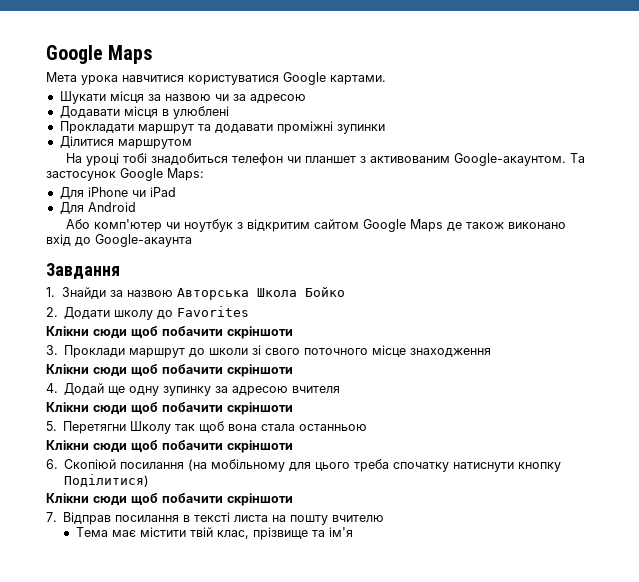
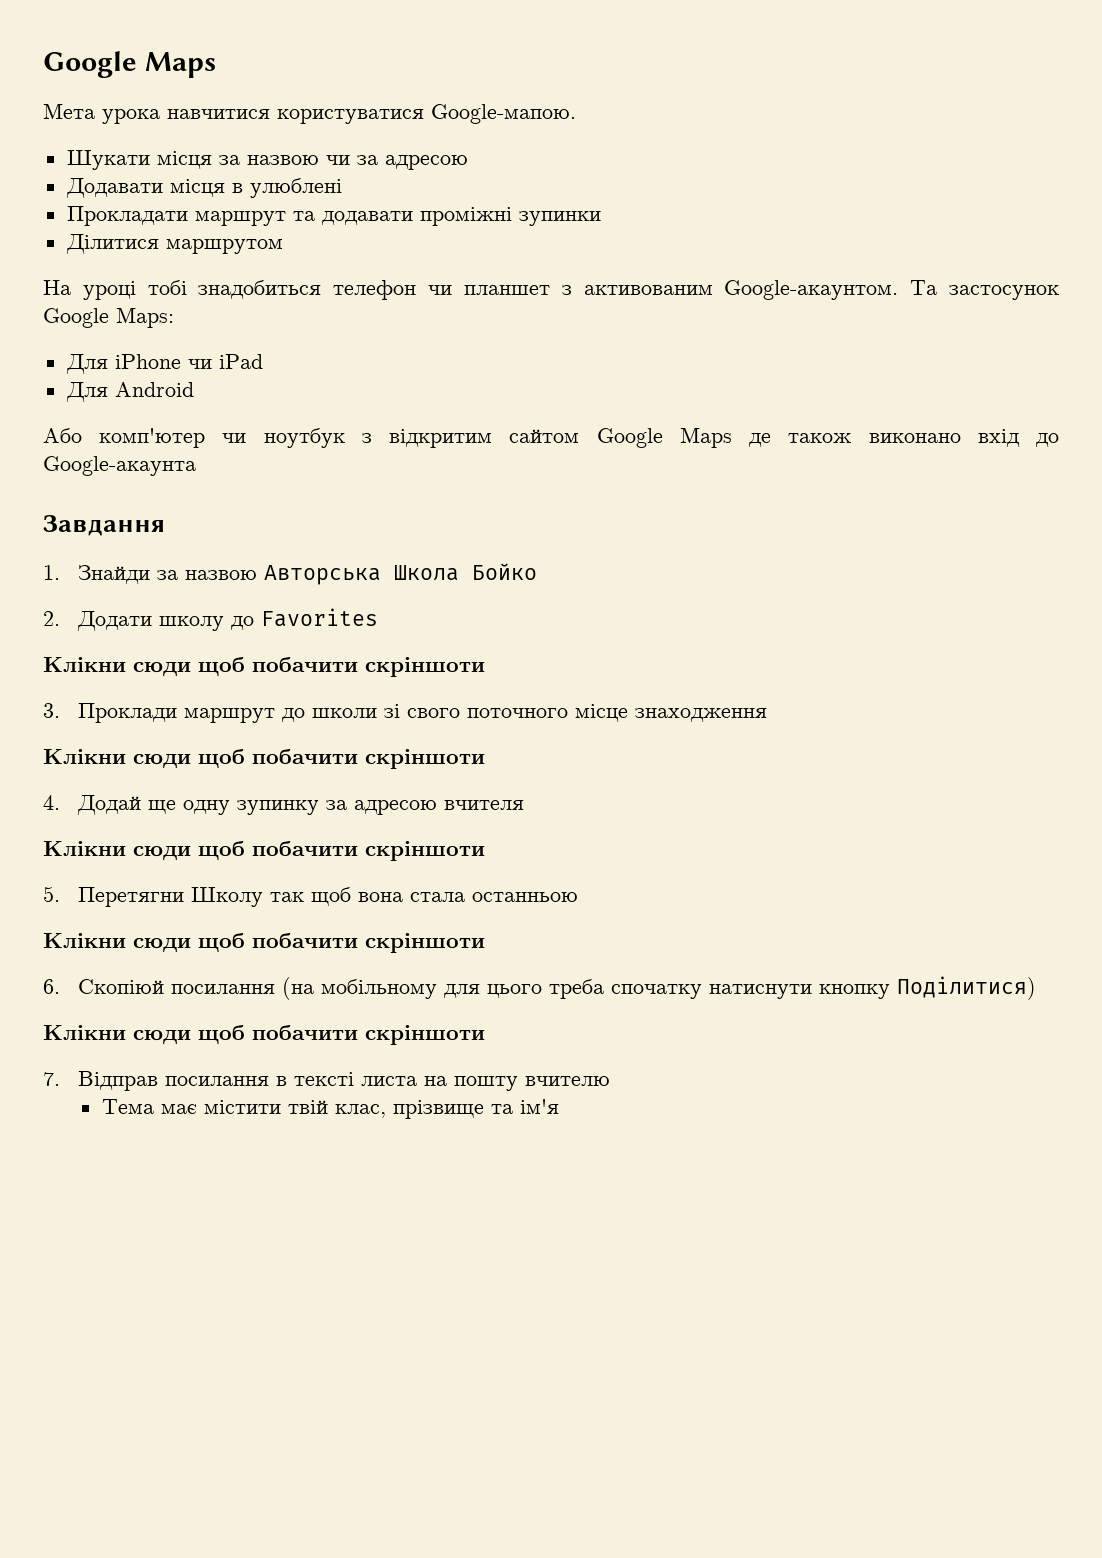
- Мета урока навчитися користуватися Google картами.
+ Мета урока навчитися користуватися Google-мапою.

